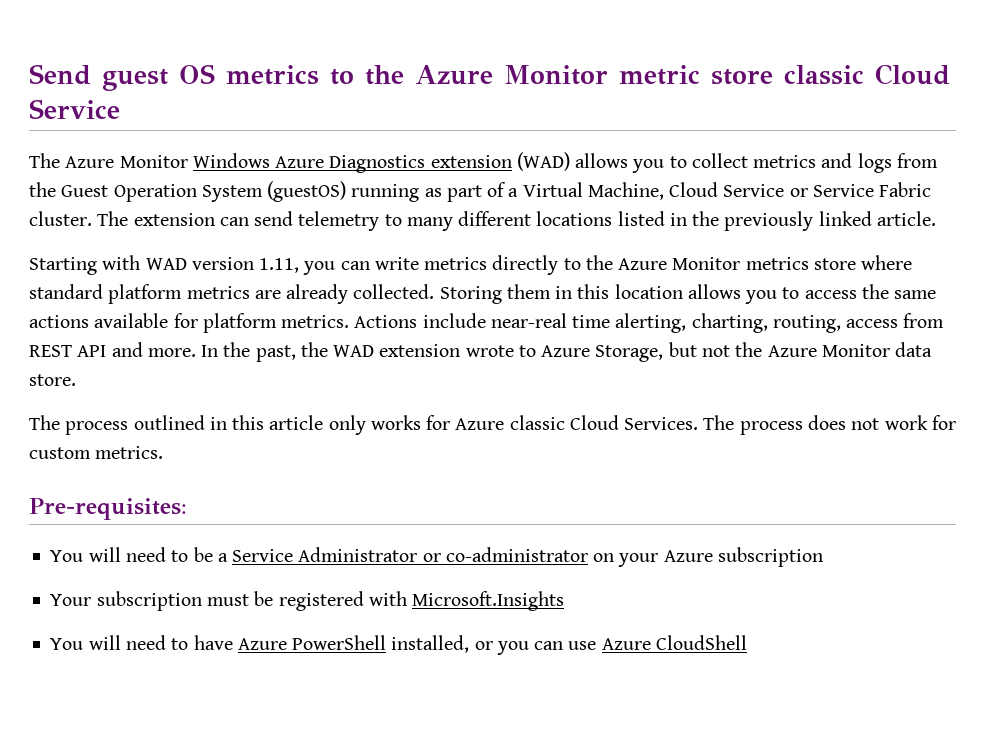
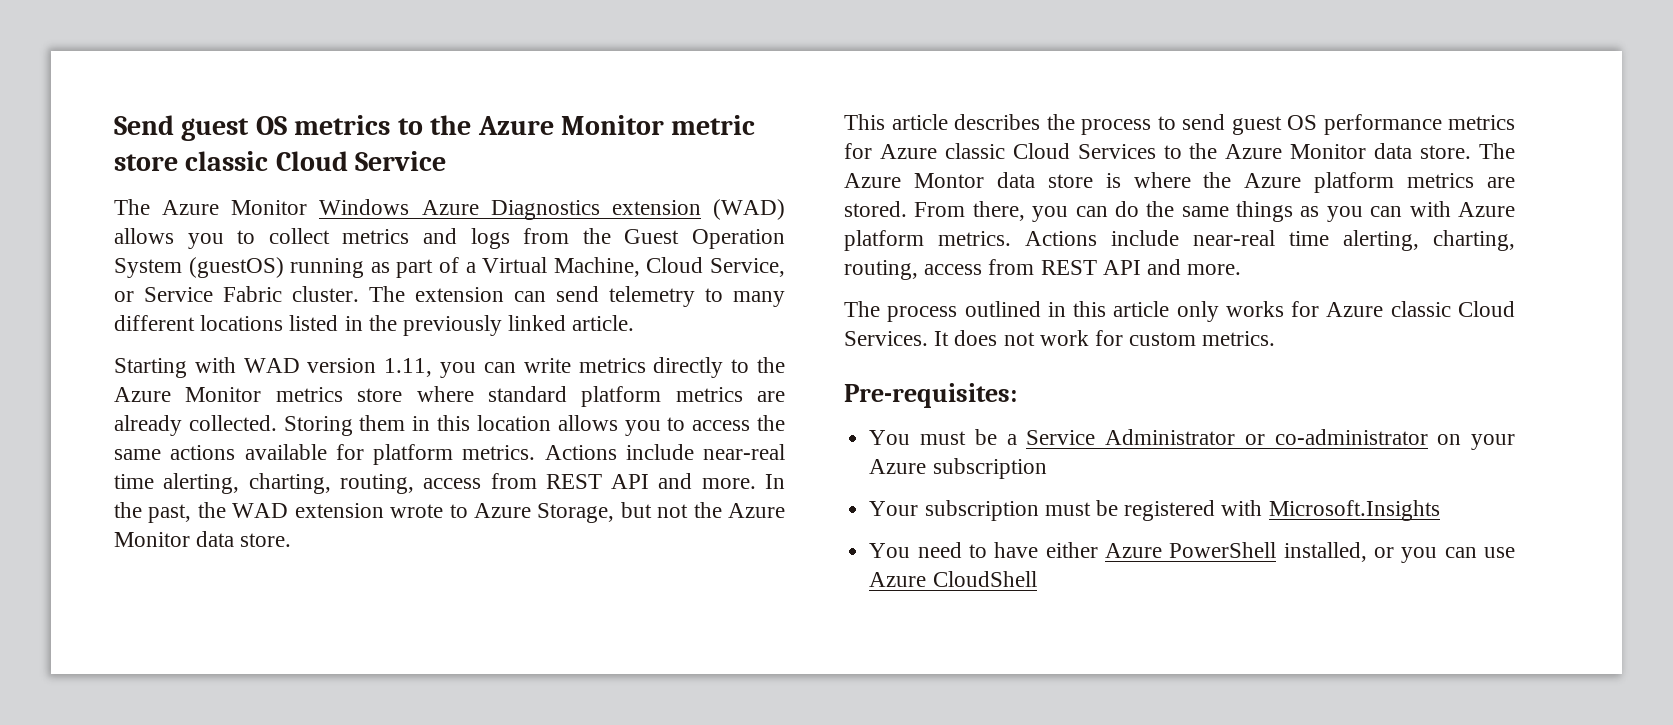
- The Azure Monitor Windows Azure Diagnostics extension (WAD) allows you to collect metrics and logs from the Guest Operation System (guestOS) running as part of a Virtual Machine, Cloud Service or Service Fabric cluster.
+ The Azure Monitor Windows Azure Diagnostics extension (WAD) allows you to collect metrics and logs from the Guest Operation System (guestOS) running as part of a Virtual Machine, Cloud Service, or Service Fabric cluster.
+ This article describes the process to send guest OS performance metrics for Azure classic Cloud Services to the Azure Monitor data store. The Azure Montor data store is where the Azure platform metrics are stored. From there, you can do the same things as you can with Azure platform metrics. Actions include near-real time alerting, charting, routing, access from REST API and more.
- The process does not work for custom metrics.
+ It does not work for custom metrics.
- You will need to be a Service Administrator or co-administrator on your Azure subscription
+ You must be a Service Administrator or co-administrator on your Azure subscription
- You will need to have Azure PowerShell installed, or you can use Azure CloudShell
+ You need to have either Azure PowerShell installed, or you can use Azure CloudShell

